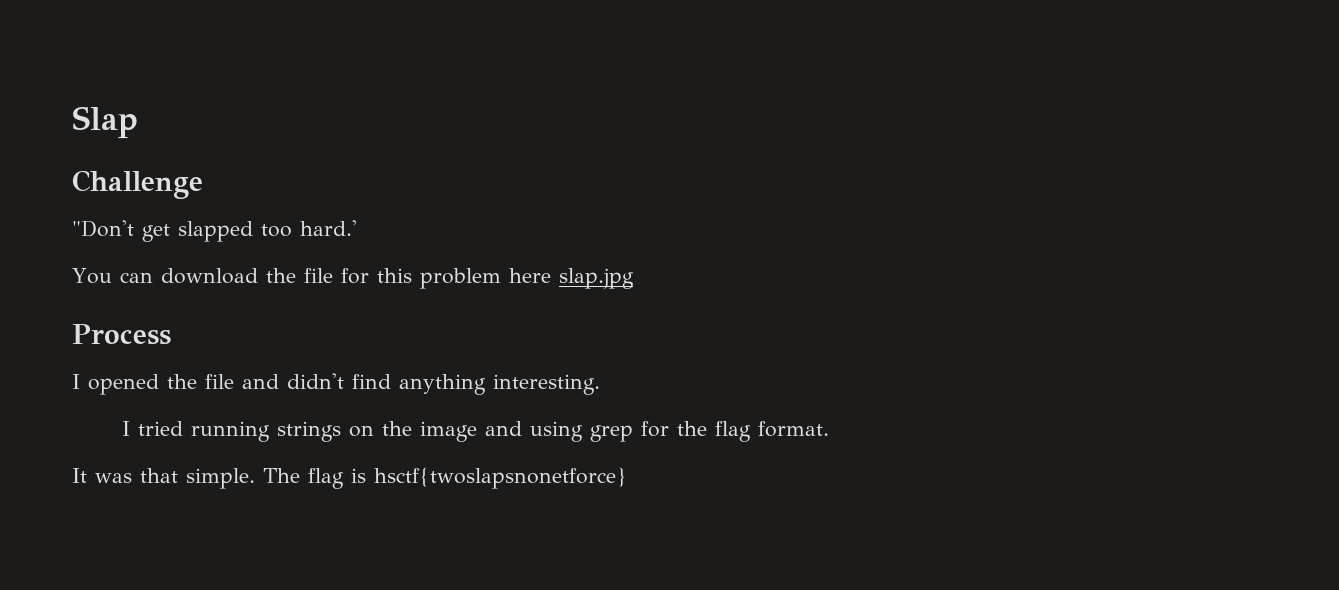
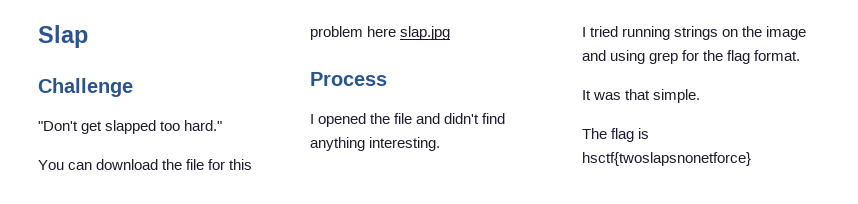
- "Don't get slapped too hard.'
+ "Don't get slapped too hard."
- It was that simple. The flag is hsctf{twoslapsnonetforce}
+ It was that simple.
+ The flag is hsctf{twoslapsnonetforce}

